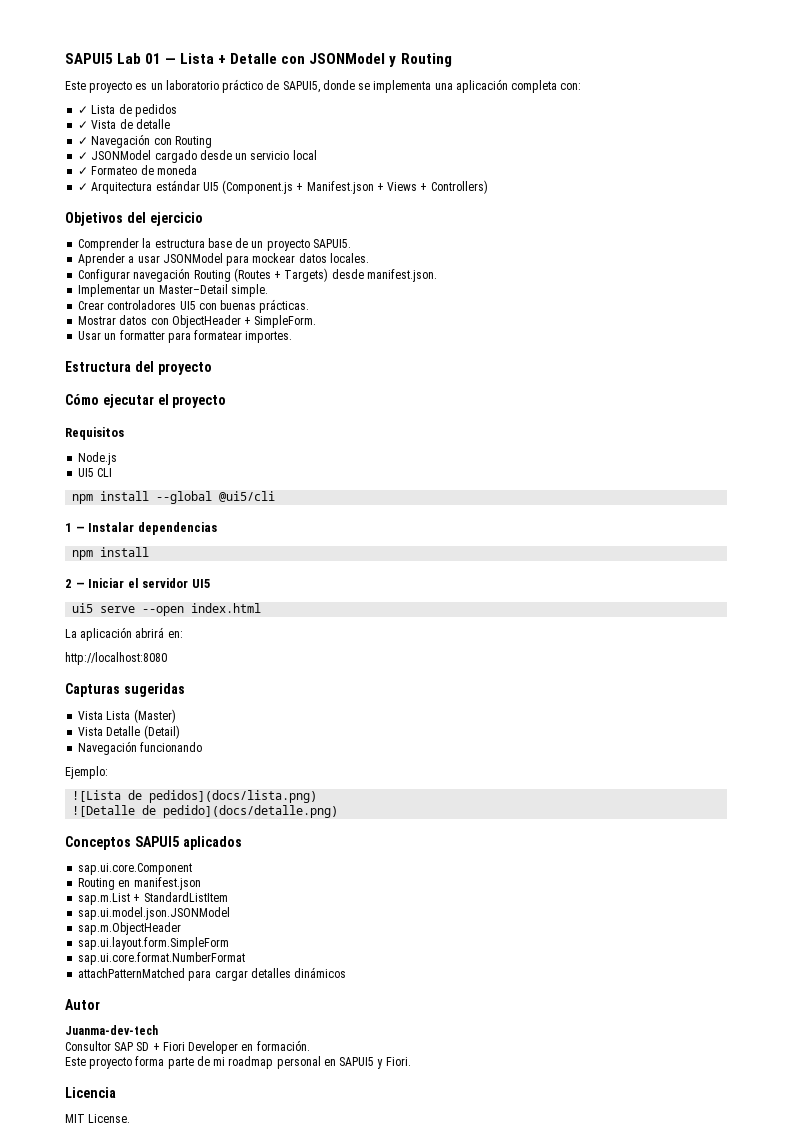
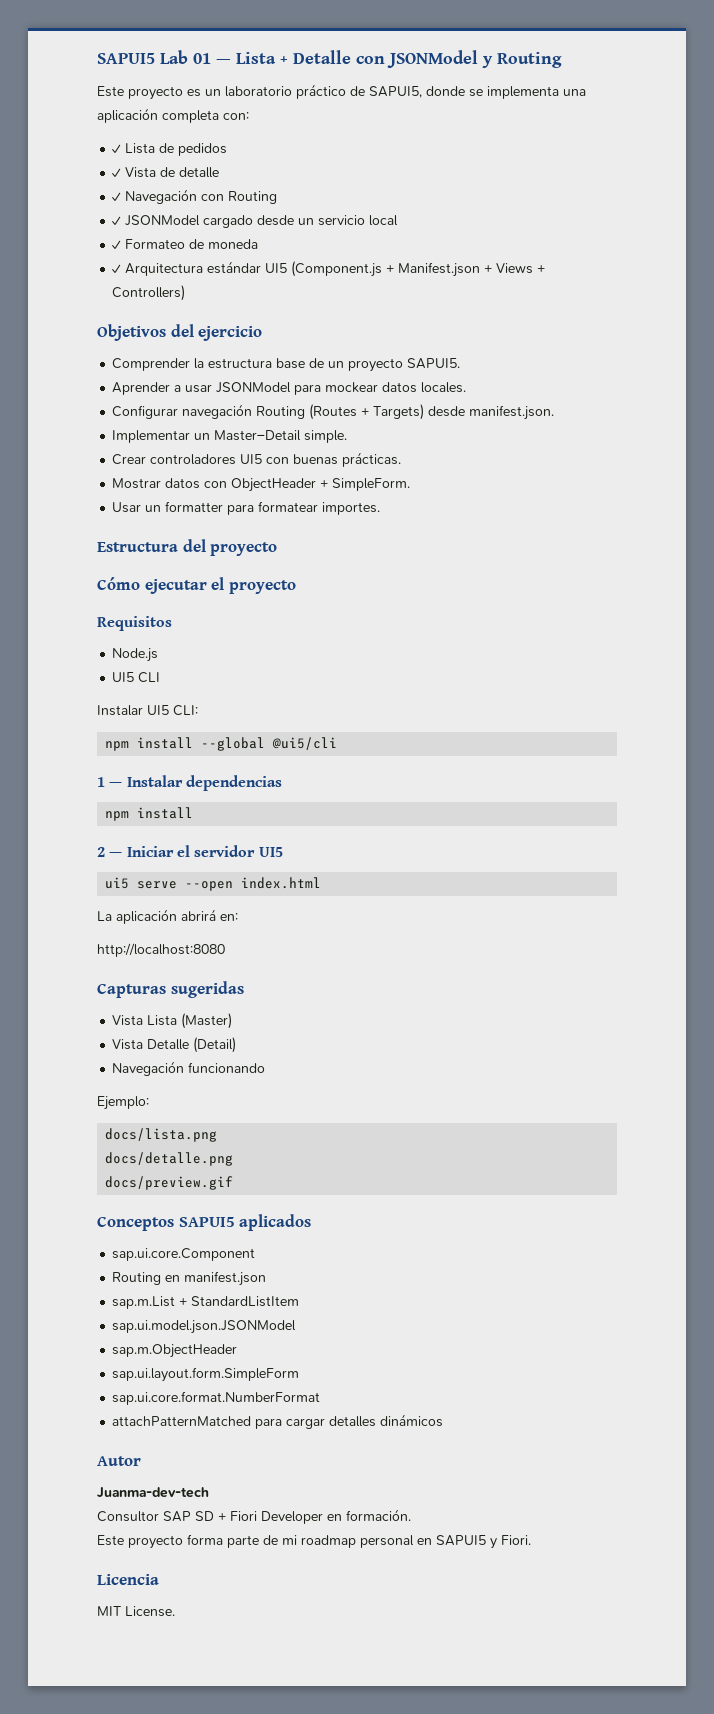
+ Instalar UI5 CLI:
- ![Lista de pedidos](docs/lista.png)
- ![Detalle de pedido](docs/detalle.png)
+ docs/lista.png
+ docs/detalle.png
+ docs/preview.gif

